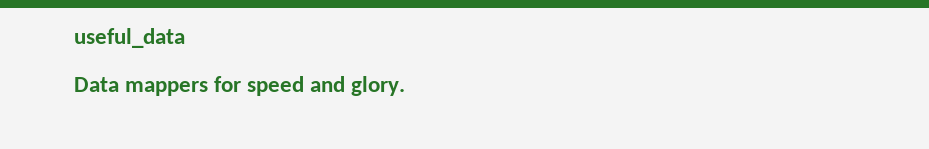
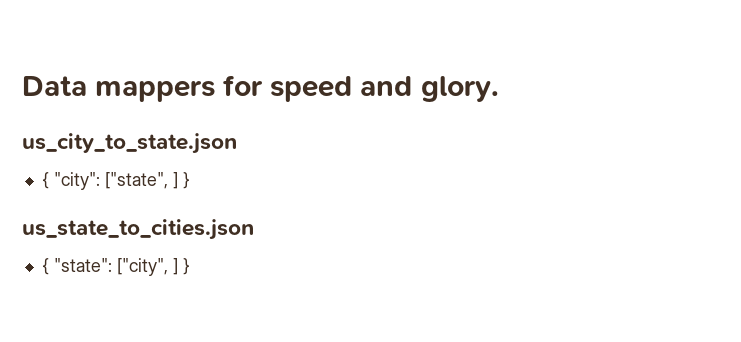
- useful_data
+ us_city_to_state.json
+ { "city": ["state", ] }
+ us_state_to_cities.json
+ { "state": ["city", ] }

